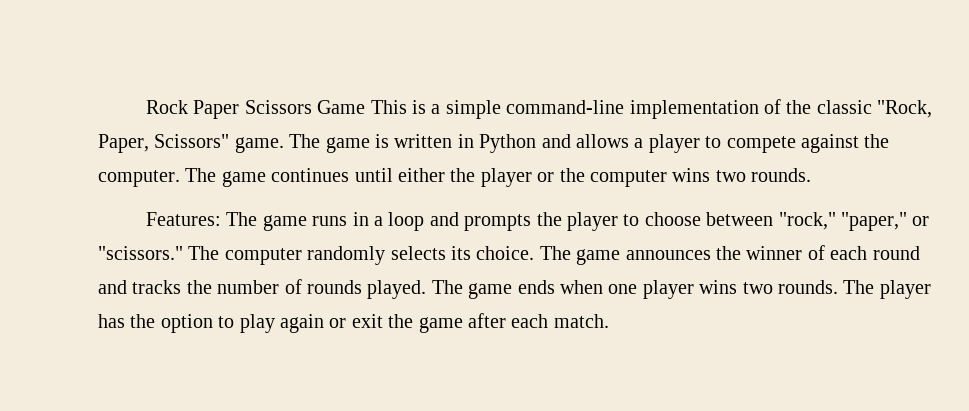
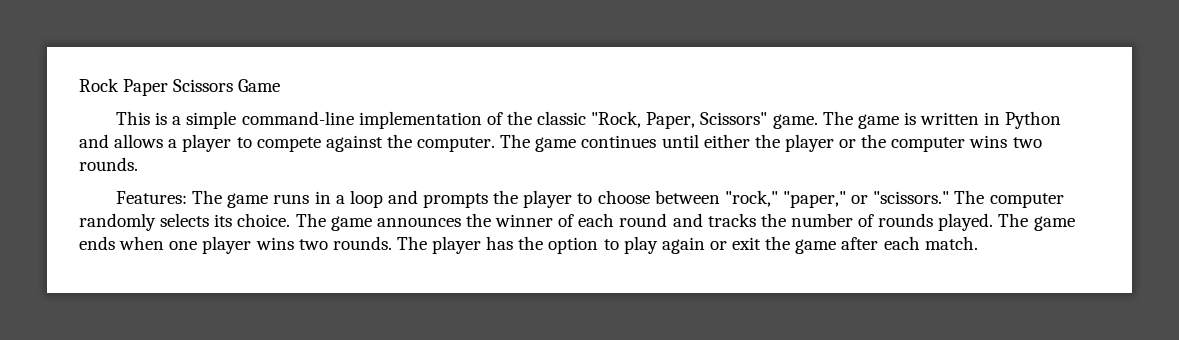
- Rock Paper Scissors Game This is a simple command-line implementation of the classic "Rock, Paper, Scissors" game.
+ Rock Paper Scissors Game
+ This is a simple command-line implementation of the classic "Rock, Paper, Scissors" game.

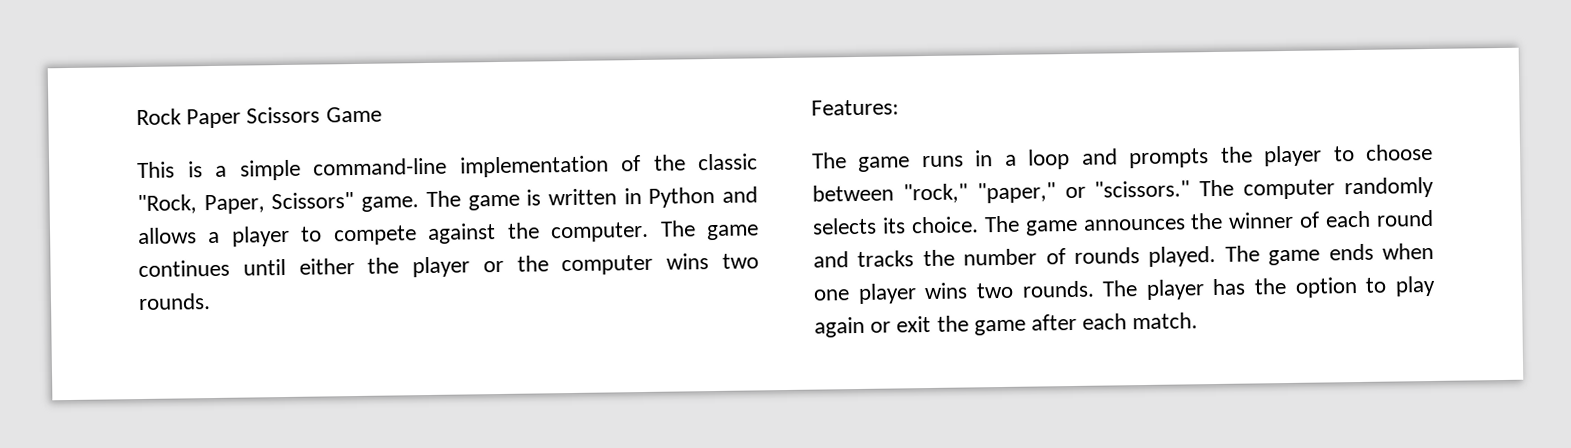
- Features: The game runs in a loop and prompts the player to choose between "rock," "paper," or "scissors."
+ Features:
+ The game runs in a loop and prompts the player to choose between "rock," "paper," or "scissors."

